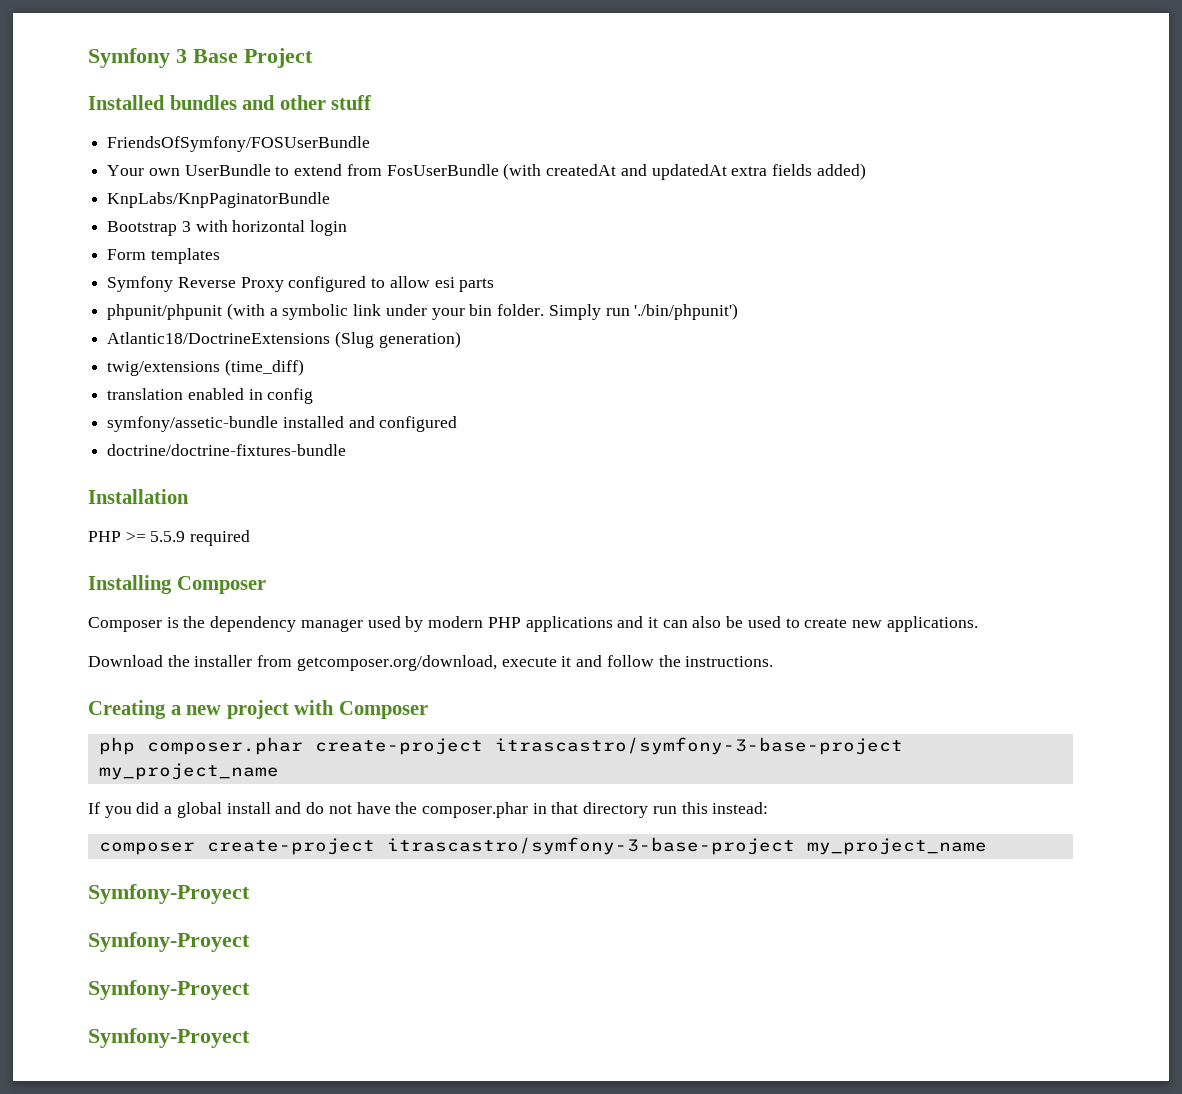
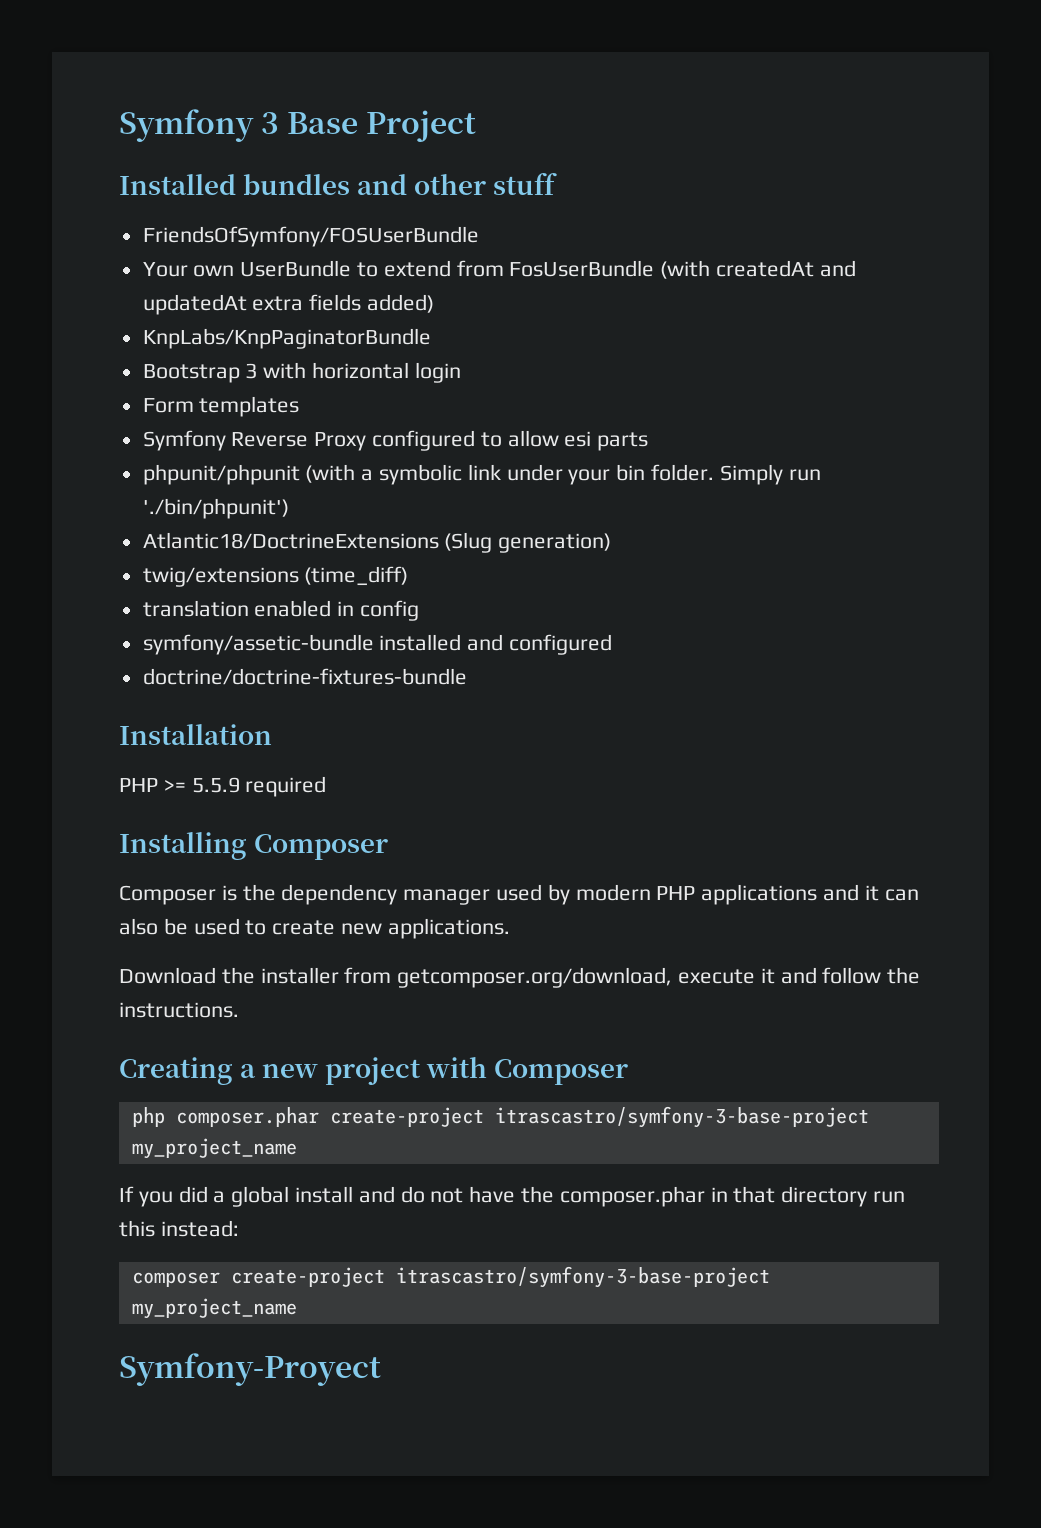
  composer create-project itrascastro/symfony-3-base-project my_project_name
- Symfony-Proyect
- Symfony-Proyect
- Symfony-Proyect

